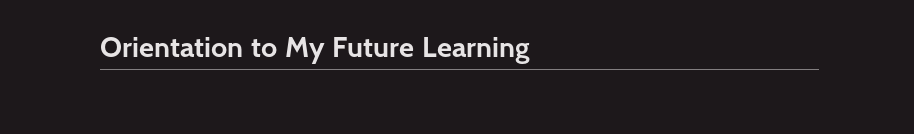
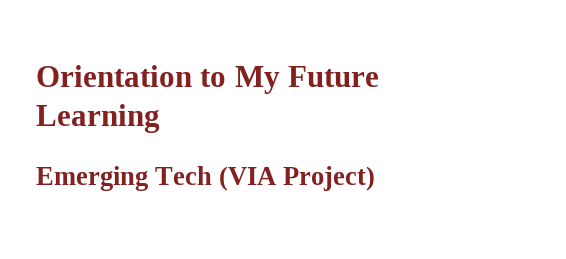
+ Emerging Tech (VIA Project)

